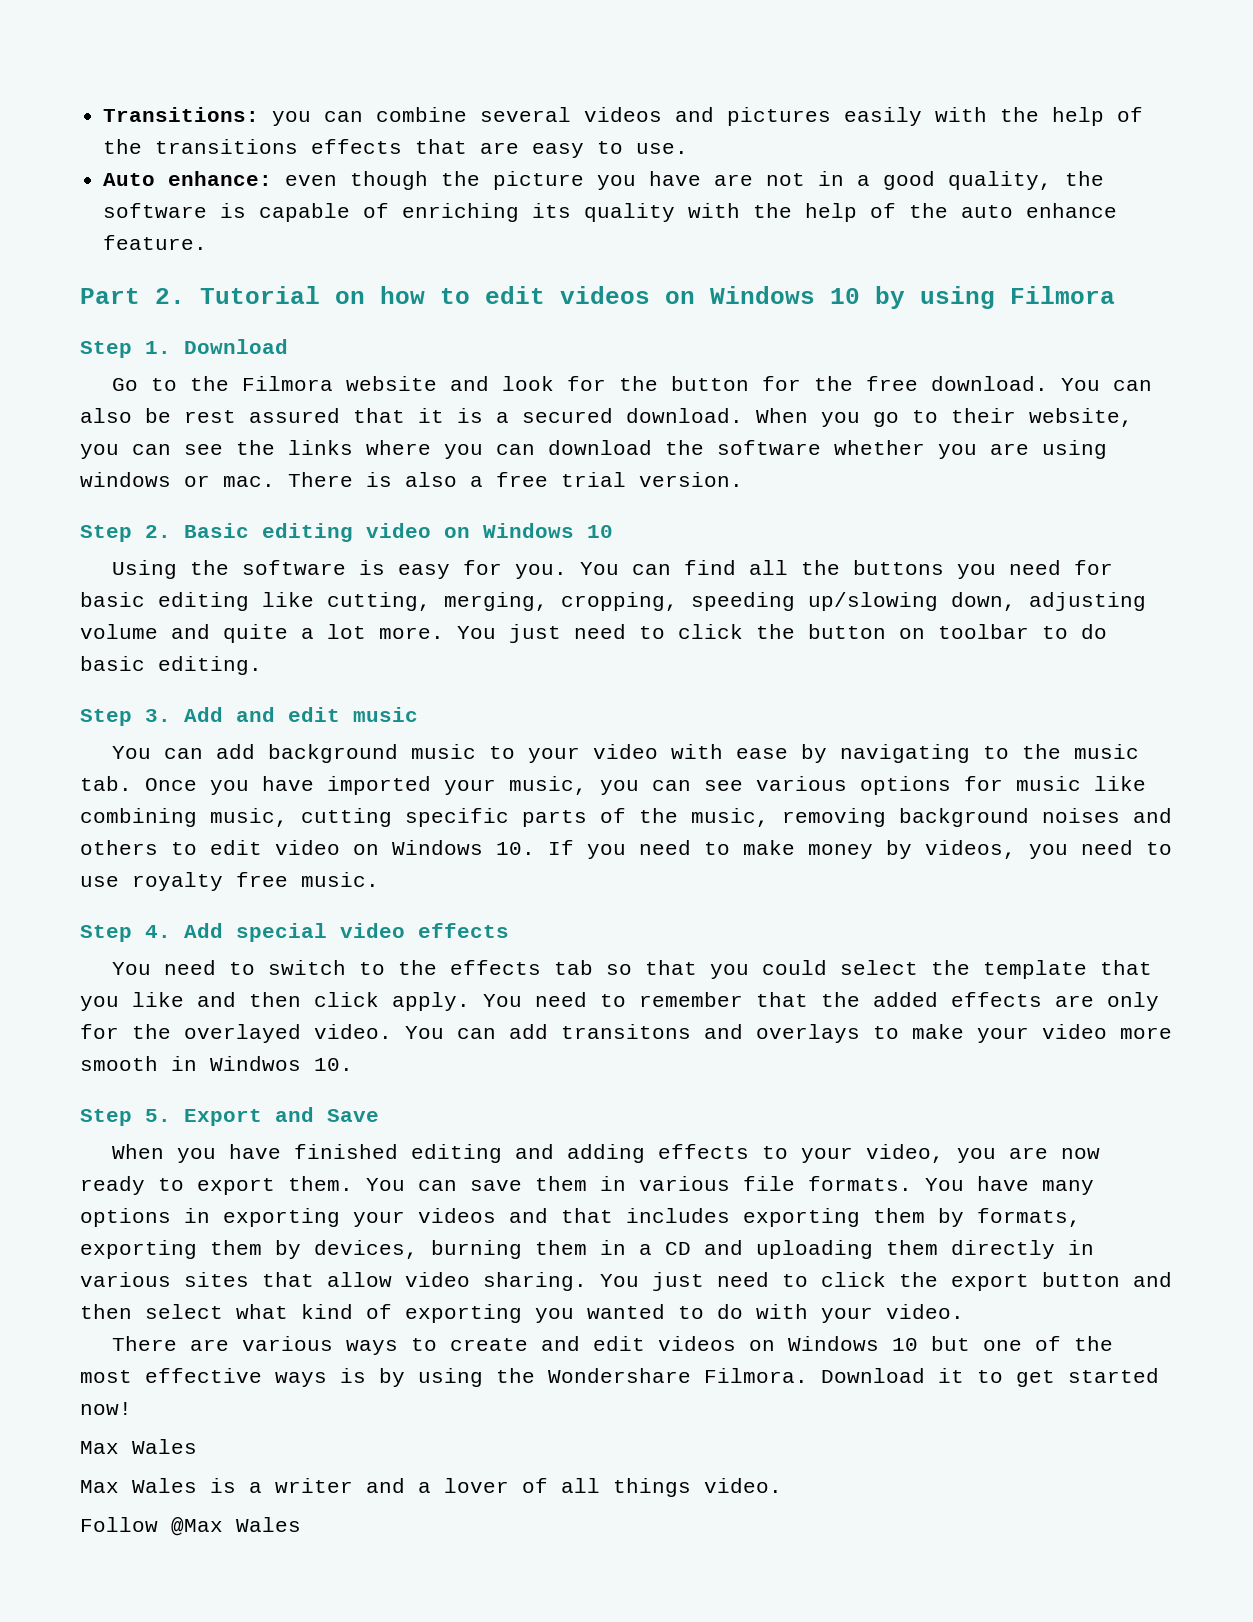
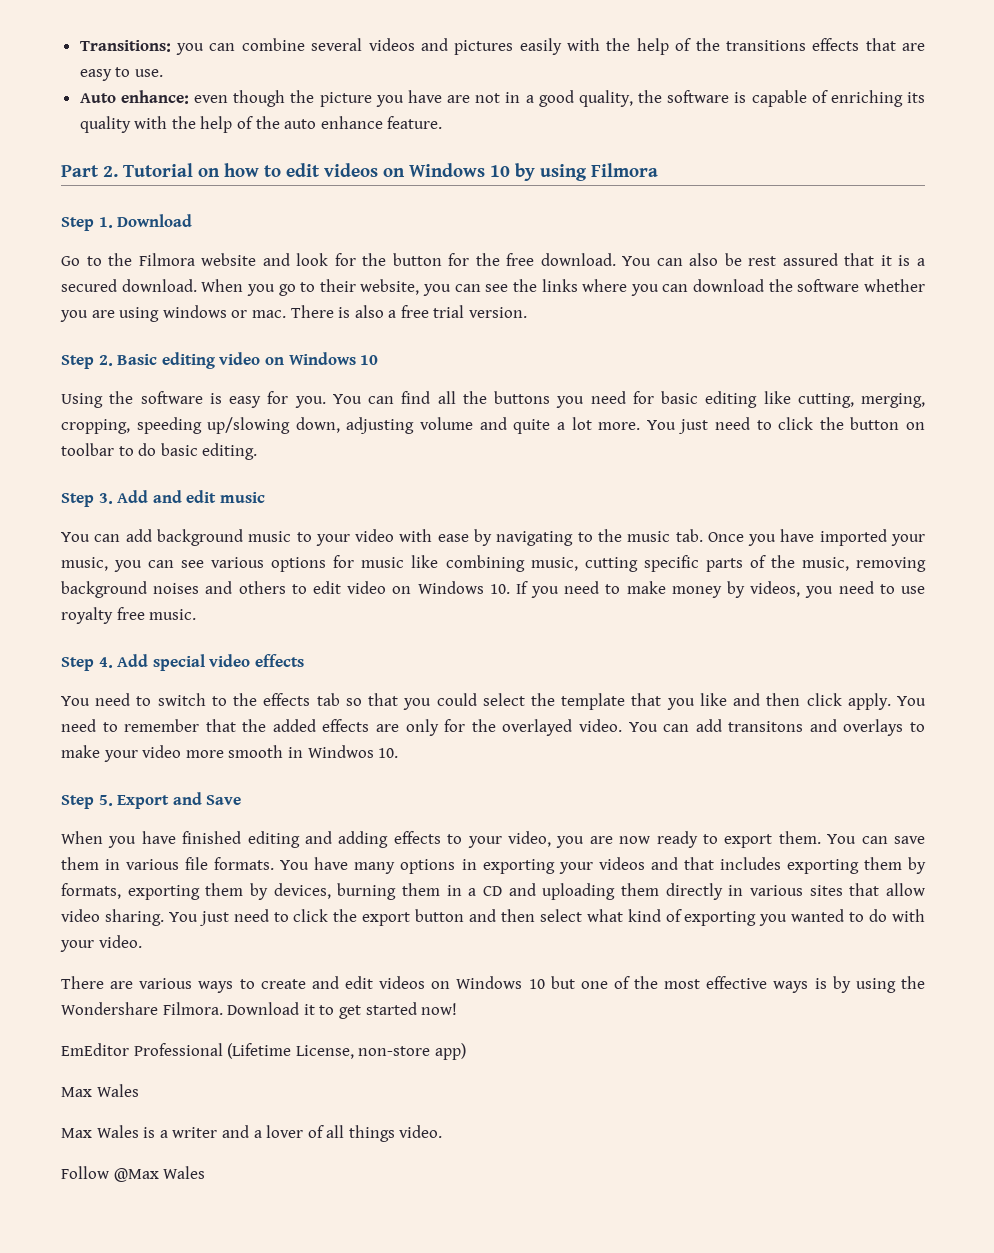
+ EmEditor Professional (Lifetime License, non-store app)

